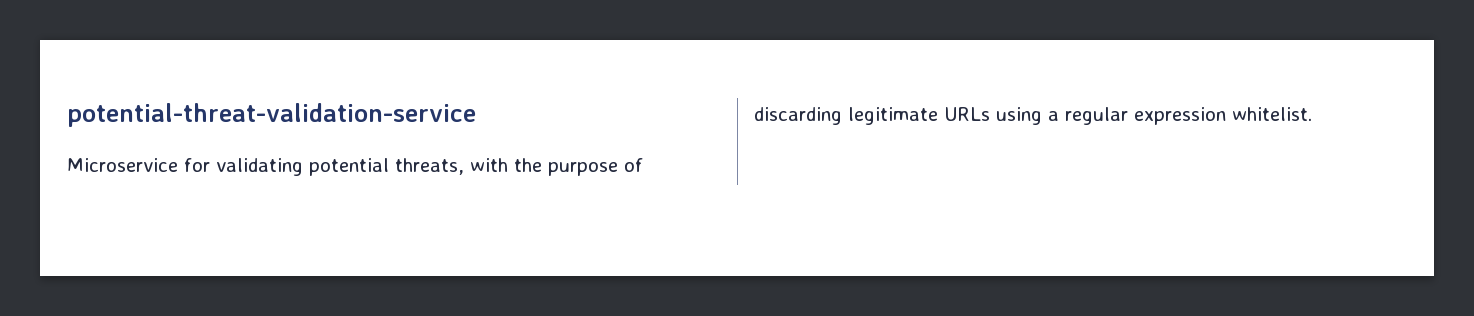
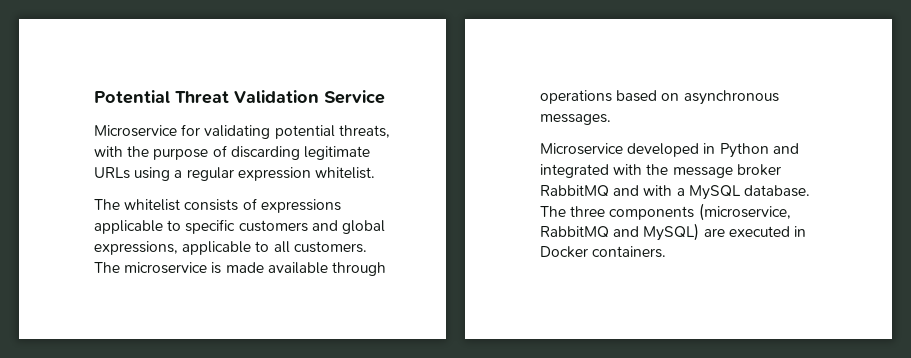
- potential-threat-validation-service
+ Potential Threat Validation Service
+ The whitelist consists of expressions applicable to specific customers and global expressions, applicable to all customers. The microservice is made available through operations based on asynchronous messages.
+ Microservice developed in Python and integrated with the message broker RabbitMQ and with a MySQL database. The three components (microservice, RabbitMQ and MySQL) are executed in Docker containers.

